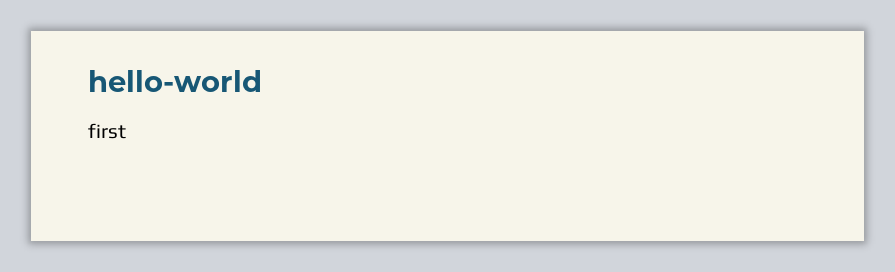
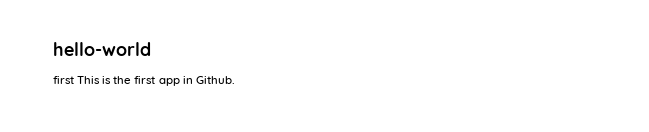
- first
+ first This is the first app in Github.

